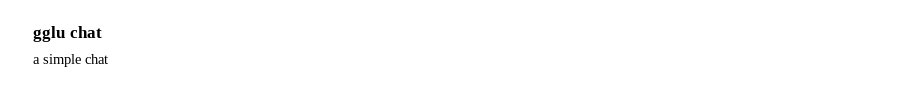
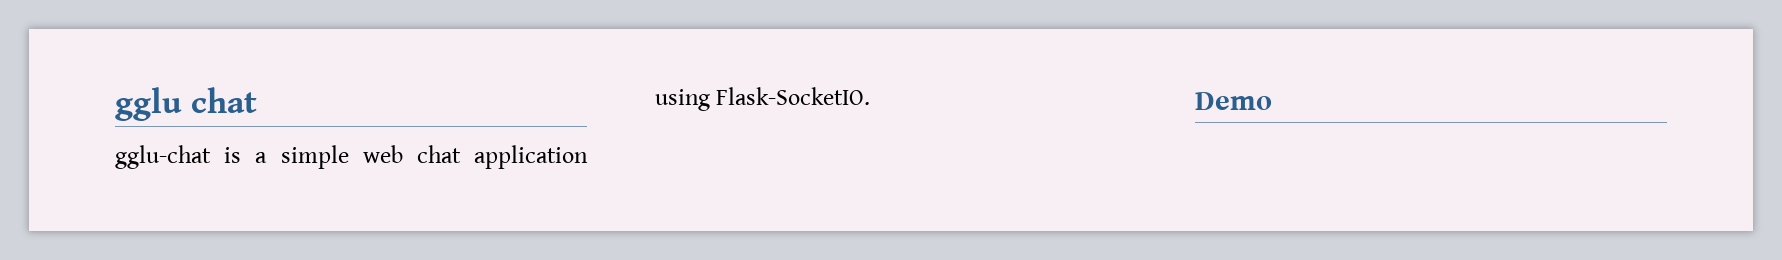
- a simple chat
+ gglu-chat is a simple web chat application using Flask-SocketIO.
+ Demo

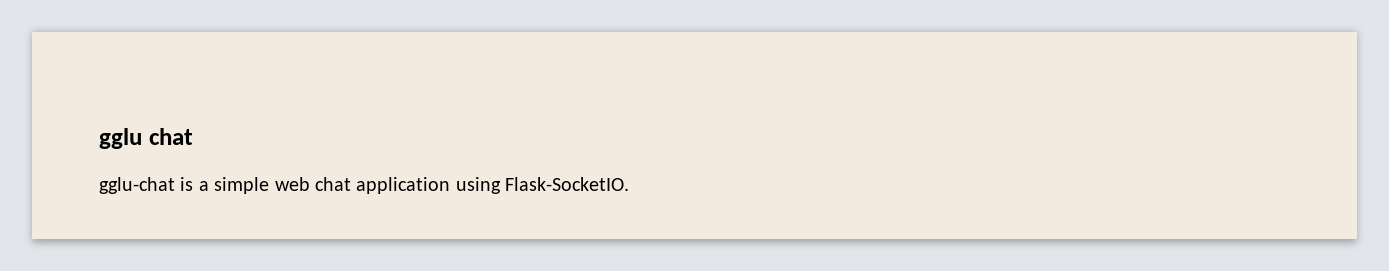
- Demo

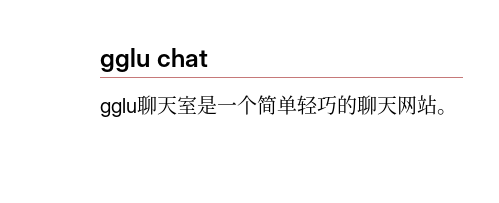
- gglu-chat is a simple web chat application using Flask-SocketIO.
+ gglu聊天室是一个简单轻巧的聊天网站。

